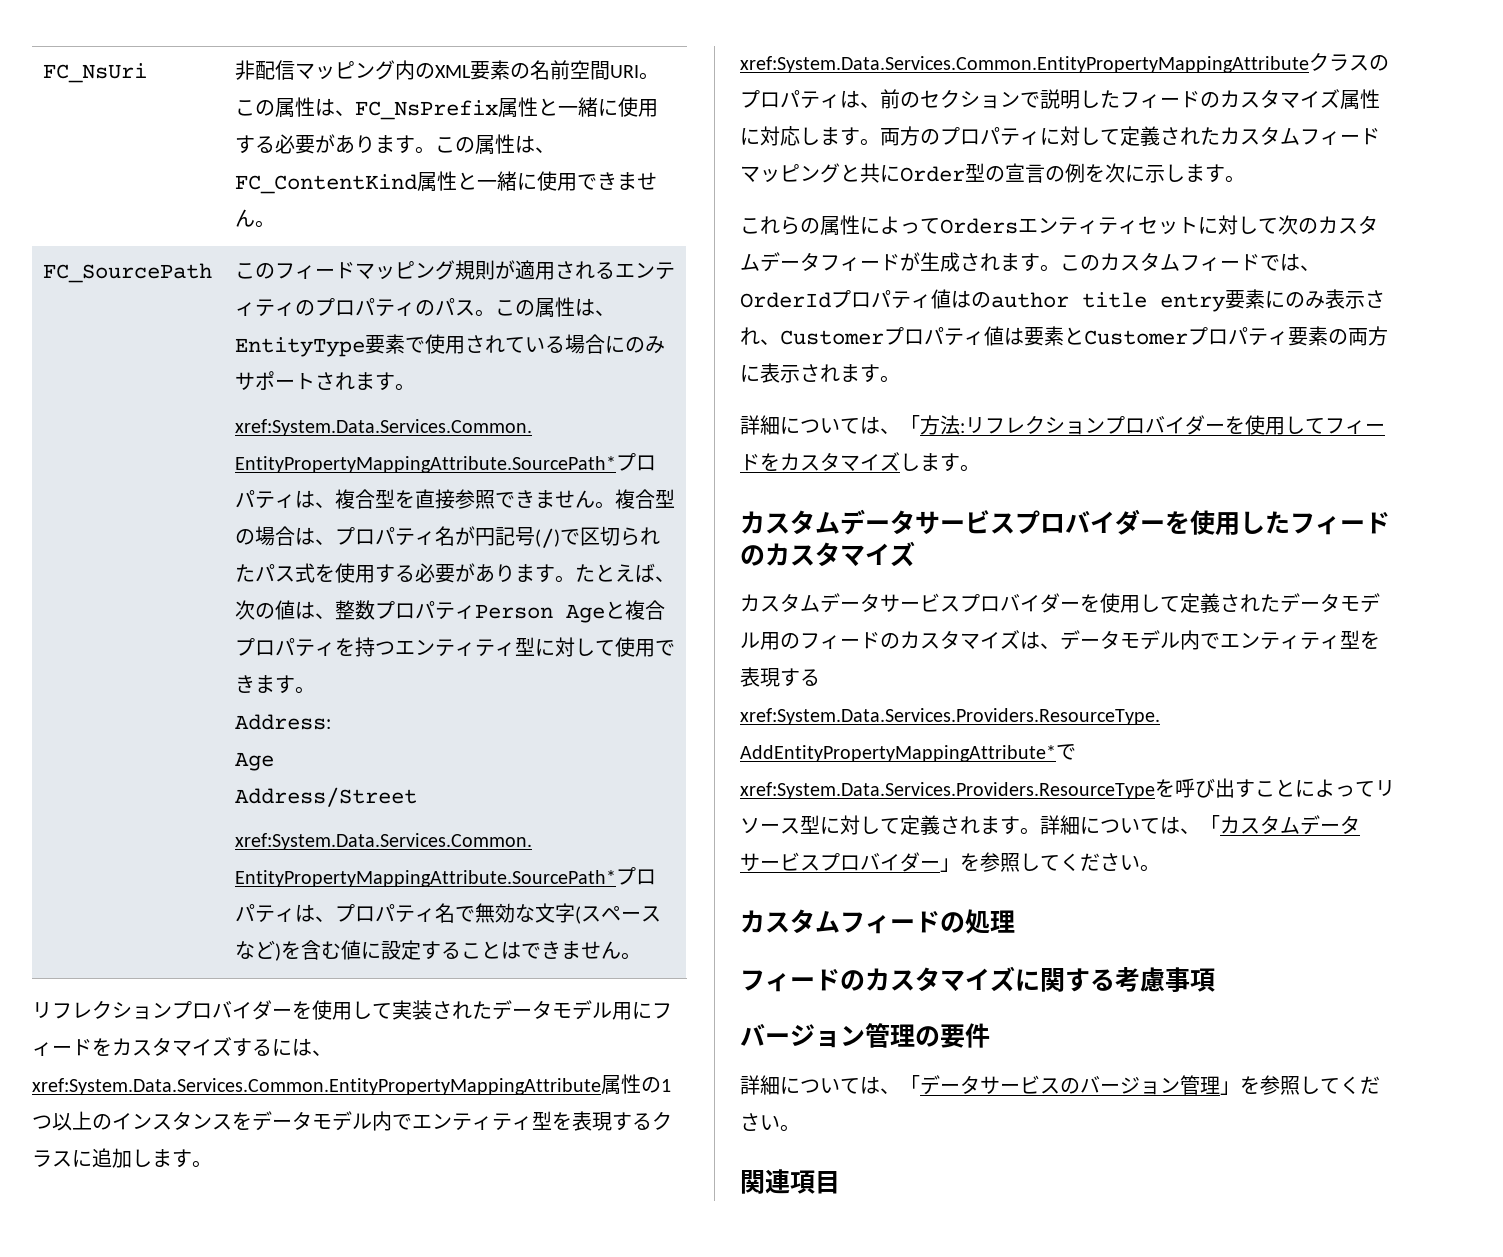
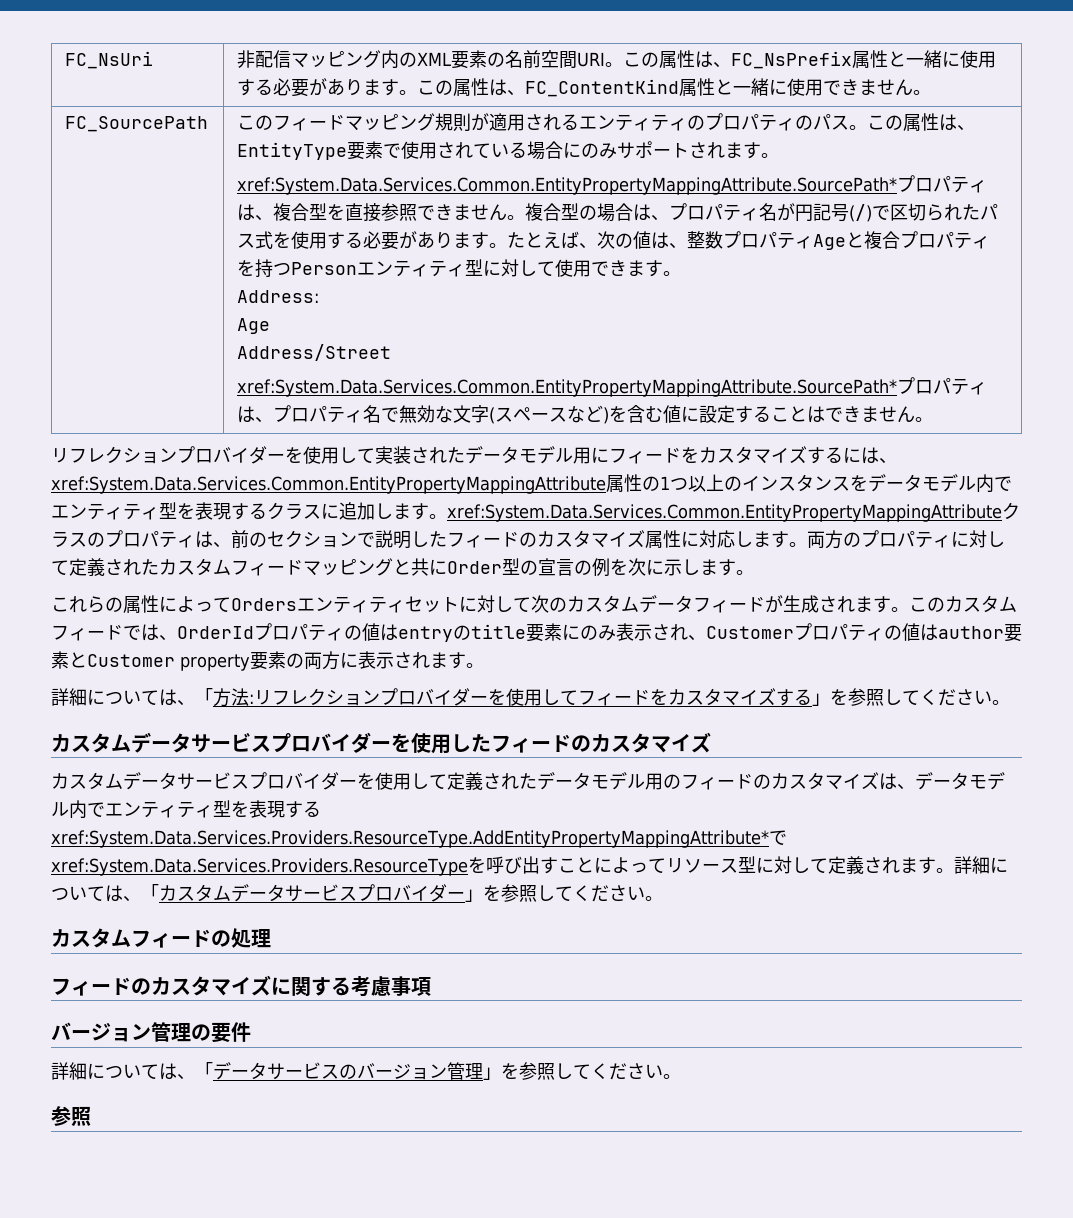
- たとえば、次の値は、整数プロパティPerson Ageと複合プロパティを持つエンティティ型に対して使用できます。
+ たとえば、次の値は、整数プロパティAgeと複合プロパティを持つPersonエンティティ型に対して使用できます。
- このカスタムフィードでは、OrderIdプロパティ値はのauthor title entry要素にのみ表示され、Customerプロパティ値は要素とCustomerプロパティ要素の両方に表示されます。
+ このカスタムフィードでは、OrderIdプロパティの値はentryのtitle要素にのみ表示され、Customerプロパティの値はauthor要素とCustomer property要素の両方に表示されます。
- 詳細については、「方法:リフレクションプロバイダーを使用してフィードをカスタマイズします。
+ 詳細については、「方法:リフレクションプロバイダーを使用してフィードをカスタマイズする」を参照してください。
  詳細については、「データサービスのバージョン管理」を参照してください。
- 関連項目
+ 参照

